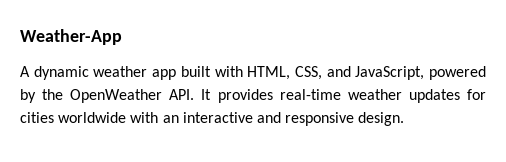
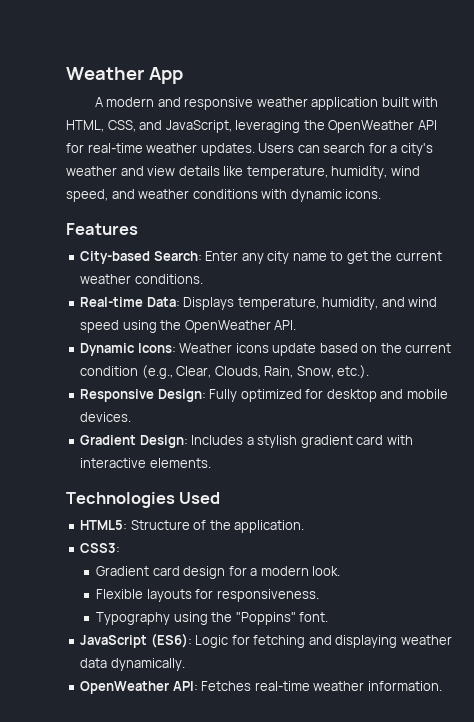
- Weather-App
+ Weather App
- A dynamic weather app built with HTML, CSS, and JavaScript, powered by the OpenWeather API. It provides real-time weather updates for cities worldwide with an interactive and responsive design.
+ A modern and responsive weather application built with HTML, CSS, and JavaScript, leveraging the OpenWeather API for real-time weather updates. Users can search for a city's weather and view details like temperature, humidity, wind speed, and weather conditions with dynamic icons.
+ Features
+ City-based Search: Enter any city name to get the current weather conditions.
+ Real-time Data: Displays temperature, humidity, and wind speed using the OpenWeather API.
+ Dynamic Icons: Weather icons update based on the current condition (e.g., Clear, Clouds, Rain, Snow, etc.).
+ Responsive Design: Fully optimized for desktop and mobile devices.
+ Gradient Design: Includes a stylish gradient card with interactive elements.
+ Technologies Used
+ HTML5: Structure of the application.
+ CSS3:
+ Gradient card design for a modern look.
+ Flexible layouts for responsiveness.
+ Typography using the "Poppins" font.
+ JavaScript (ES6): Logic for fetching and displaying weather data dynamically.
+ OpenWeather API: Fetches real-time weather information.

